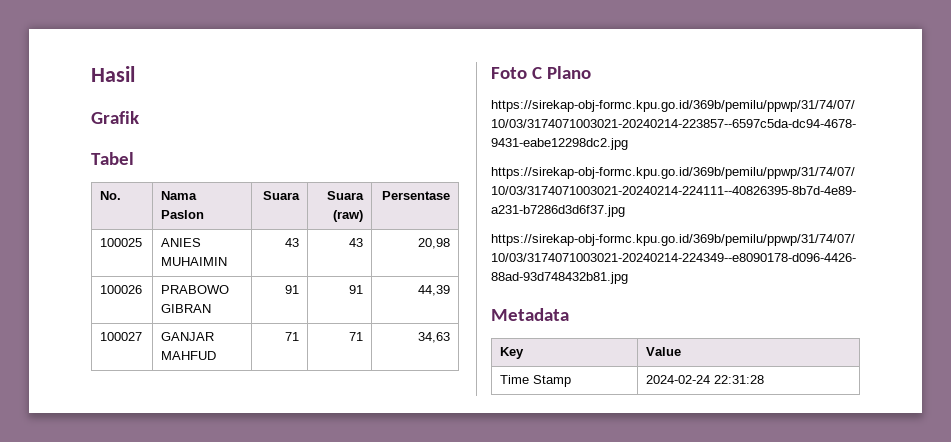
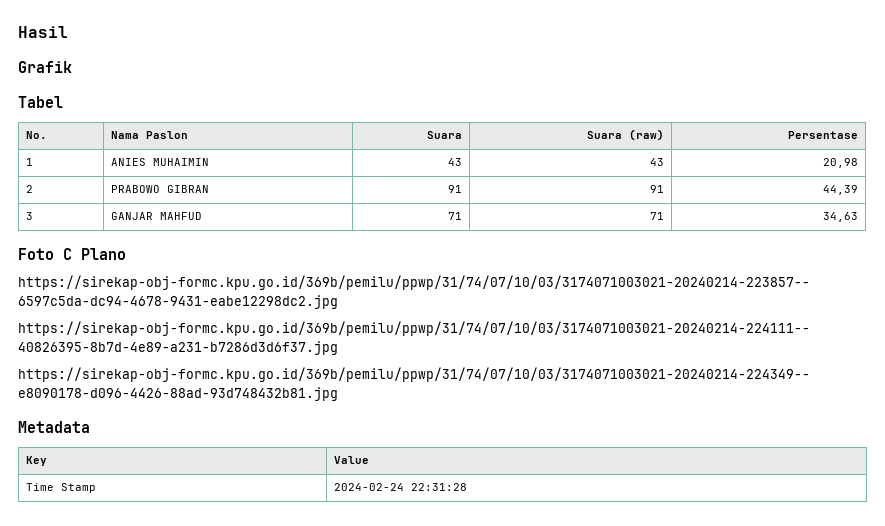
- 100025 | ANIES MUHAIMIN | 43 | 43 | 20,98
+ 1 | ANIES MUHAIMIN | 43 | 43 | 20,98
- 100026 | PRABOWO GIBRAN | 91 | 91 | 44,39
+ 2 | PRABOWO GIBRAN | 91 | 91 | 44,39
- 100027 | GANJAR MAHFUD | 71 | 71 | 34,63
+ 3 | GANJAR MAHFUD | 71 | 71 | 34,63

